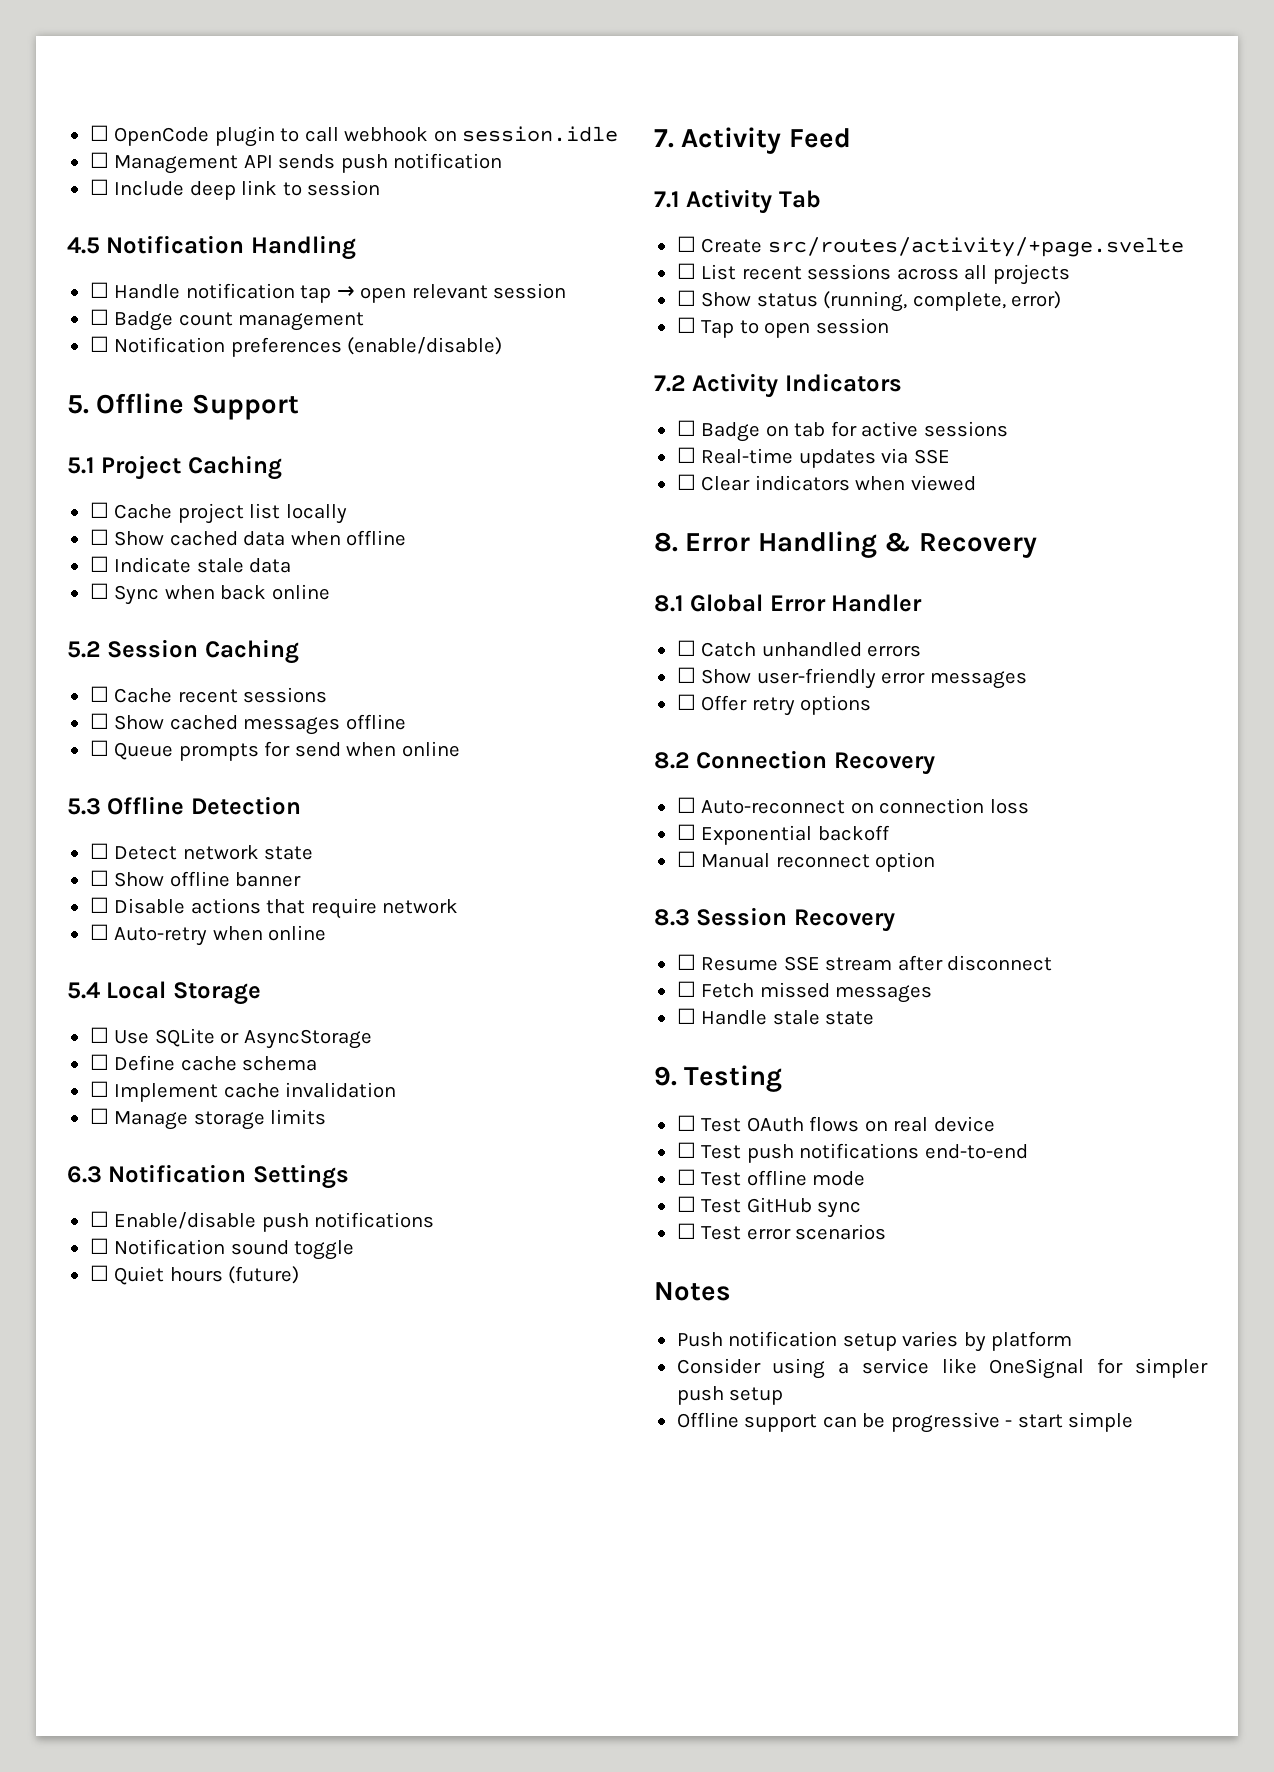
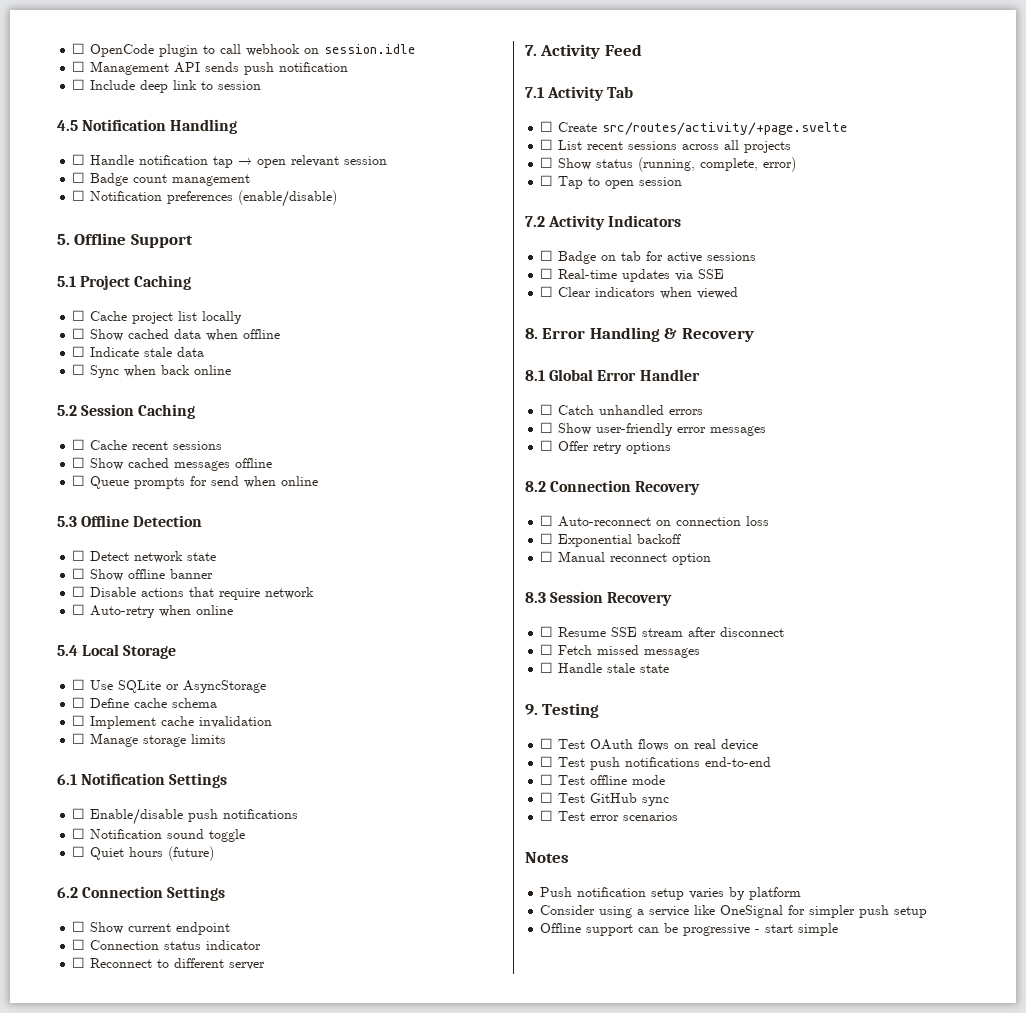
- 6.3 Notification Settings
+ 6.1 Notification Settings
+ 6.2 Connection Settings
+ ☐ Show current endpoint
+ ☐ Connection status indicator
+ ☐ Reconnect to different server

